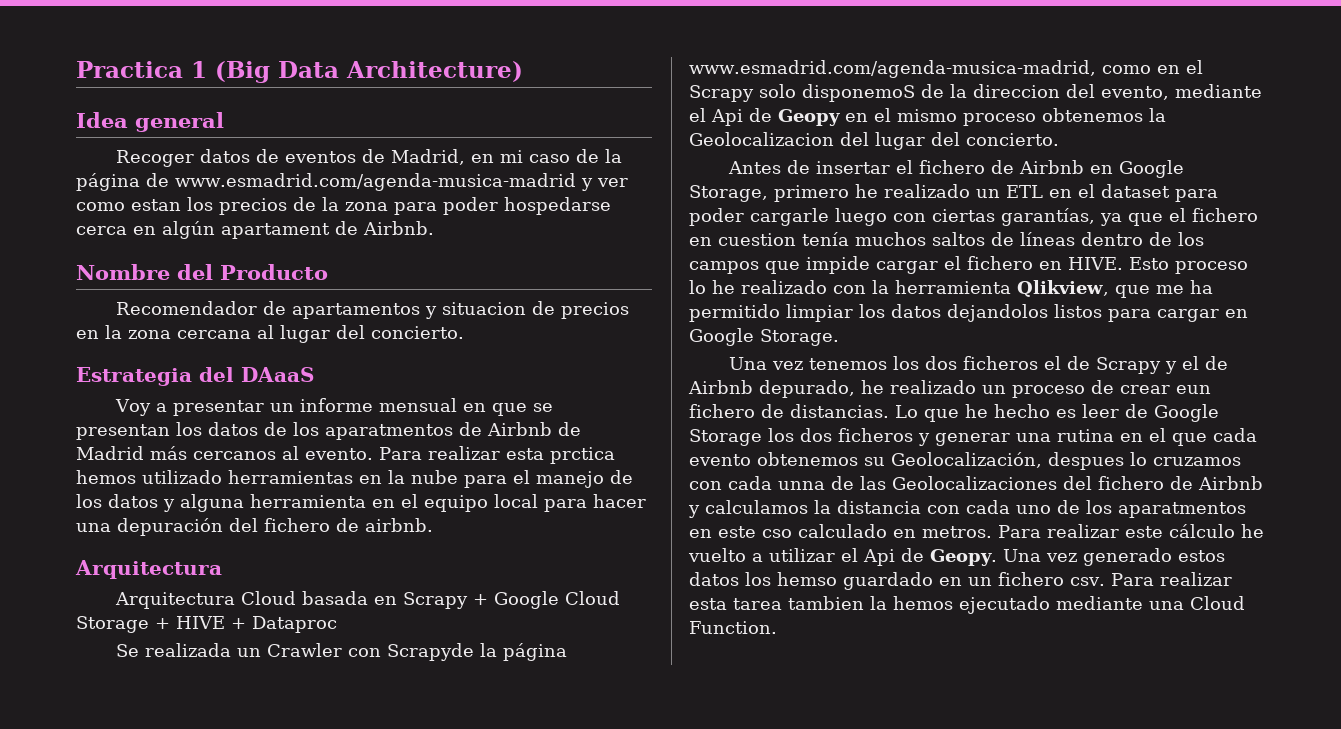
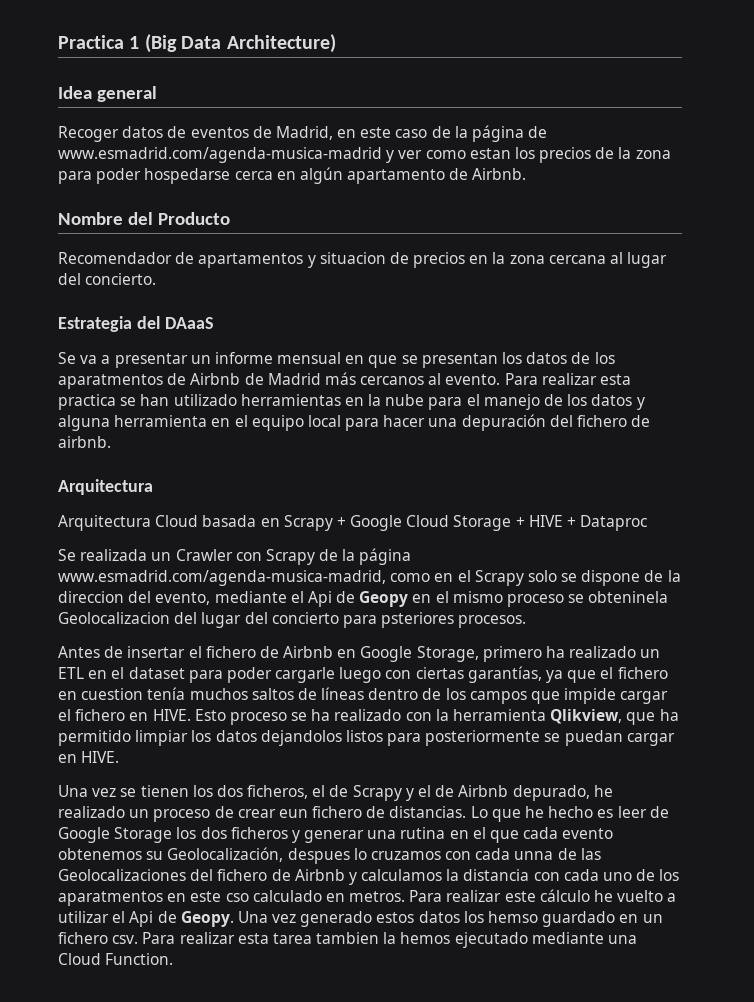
- Recoger datos de eventos de Madrid, en mi caso de la página de www.esmadrid.com/agenda-musica-madrid y ver como estan los precios de la zona para poder hospedarse cerca en algún apartament de Airbnb.
+ Recoger datos de eventos de Madrid, en este caso de la página de www.esmadrid.com/agenda-musica-madrid y ver como estan los precios de la zona para poder hospedarse cerca en algún apartamento de Airbnb.
- Voy a presentar un informe mensual en que se presentan los datos de los aparatmentos de Airbnb de Madrid más cercanos al evento.
+ Se va a presentar un informe mensual en que se presentan los datos de los aparatmentos de Airbnb de Madrid más cercanos al evento.
- Para realizar esta prctica hemos utilizado herramientas en la nube para el manejo de los datos y alguna herramienta en el equipo local para hacer una depuración del fichero de airbnb.
+ Para realizar esta practica se han utilizado herramientas en la nube para el manejo de los datos y alguna herramienta en el equipo local para hacer una depuración del fichero de airbnb.
- Se realizada un Crawler con Scrapyde la página www.esmadrid.com/agenda-musica-madrid, como en el Scrapy solo disponemoS de la direccion del evento, mediante el Api de Geopy en el mismo proceso obtenemos la Geolocalizacion del lugar del concierto.
+ Se realizada un Crawler con Scrapy de la página www.esmadrid.com/agenda-musica-madrid, como en el Scrapy solo se dispone de la direccion del evento, mediante el Api de Geopy en el mismo proceso se obteninela Geolocalizacion del lugar del concierto para psteriores procesos.
- Antes de insertar el fichero de Airbnb en Google Storage, primero he realizado un ETL en el dataset para poder cargarle luego con ciertas garantías, ya que el fichero en cuestion tenía muchos saltos de líneas dentro de los campos que impide cargar el fichero en HIVE.
+ Antes de insertar el fichero de Airbnb en Google Storage, primero ha realizado un ETL en el dataset para poder cargarle luego con ciertas garantías, ya que el fichero en cuestion tenía muchos saltos de líneas dentro de los campos que impide cargar el fichero en HIVE.
- Esto proceso lo he realizado con la herramienta Qlikview, que me ha permitido limpiar los datos dejandolos listos para cargar en Google Storage.
- Una vez tenemos los dos ficheros el de Scrapy y el de Airbnb depurado, he realizado un proceso de crear eun fichero de distancias.
+ Esto proceso se ha realizado con la herramienta Qlikview, que ha permitido limpiar los datos dejandolos listos para posteriormente se puedan cargar en HIVE.
+ Una vez se tienen los dos ficheros, el de Scrapy y el de Airbnb depurado, he realizado un proceso de crear eun fichero de distancias.

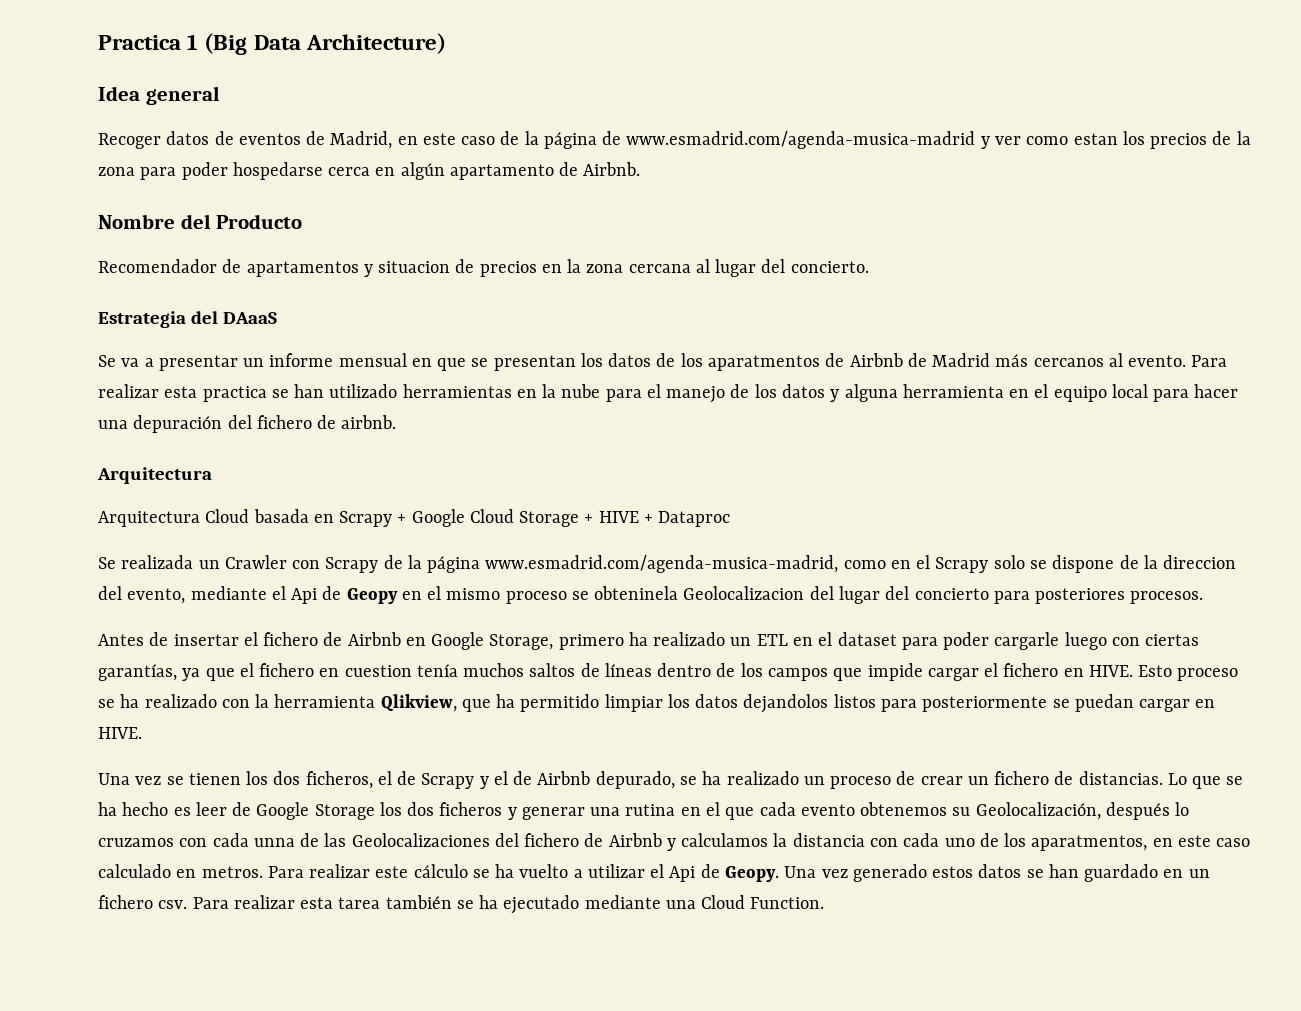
- Se realizada un Crawler con Scrapy de la página www.esmadrid.com/agenda-musica-madrid, como en el Scrapy solo se dispone de la direccion del evento, mediante el Api de Geopy en el mismo proceso se obteninela Geolocalizacion del lugar del concierto para psteriores procesos.
+ Se realizada un Crawler con Scrapy de la página www.esmadrid.com/agenda-musica-madrid, como en el Scrapy solo se dispone de la direccion del evento, mediante el Api de Geopy en el mismo proceso se obteninela Geolocalizacion del lugar del concierto para posteriores procesos.
- Una vez se tienen los dos ficheros, el de Scrapy y el de Airbnb depurado, he realizado un proceso de crear eun fichero de distancias.
+ Una vez se tienen los dos ficheros, el de Scrapy y el de Airbnb depurado, se ha realizado un proceso de crear un fichero de distancias.
- Lo que he hecho es leer de Google Storage los dos ficheros y generar una rutina en el que cada evento obtenemos su Geolocalización, despues lo cruzamos con cada unna de las Geolocalizaciones del fichero de Airbnb y calculamos la distancia con cada uno de los aparatmentos en este cso calculado en metros.
+ Lo que se ha hecho es leer de Google Storage los dos ficheros y generar una rutina en el que cada evento obtenemos su Geolocalización, después lo cruzamos con cada unna de las Geolocalizaciones del fichero de Airbnb y calculamos la distancia con cada uno de los aparatmentos, en este caso calculado en metros.
- Para realizar este cálculo he vuelto a utilizar el Api de Geopy.
+ Para realizar este cálculo se ha vuelto a utilizar el Api de Geopy.
- Una vez generado estos datos los hemso guardado en un fichero csv.
+ Una vez generado estos datos se han guardado en un fichero csv.
- Para realizar esta tarea tambien la hemos ejecutado mediante una Cloud Function.
+ Para realizar esta tarea también se ha ejecutado mediante una Cloud Function.

